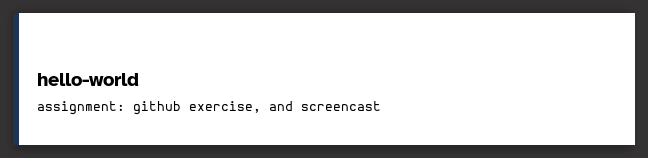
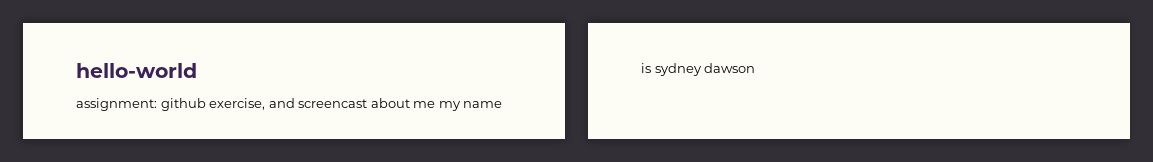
- assignment: github exercise, and screencast
+ assignment: github exercise, and screencast about me my name is sydney dawson

